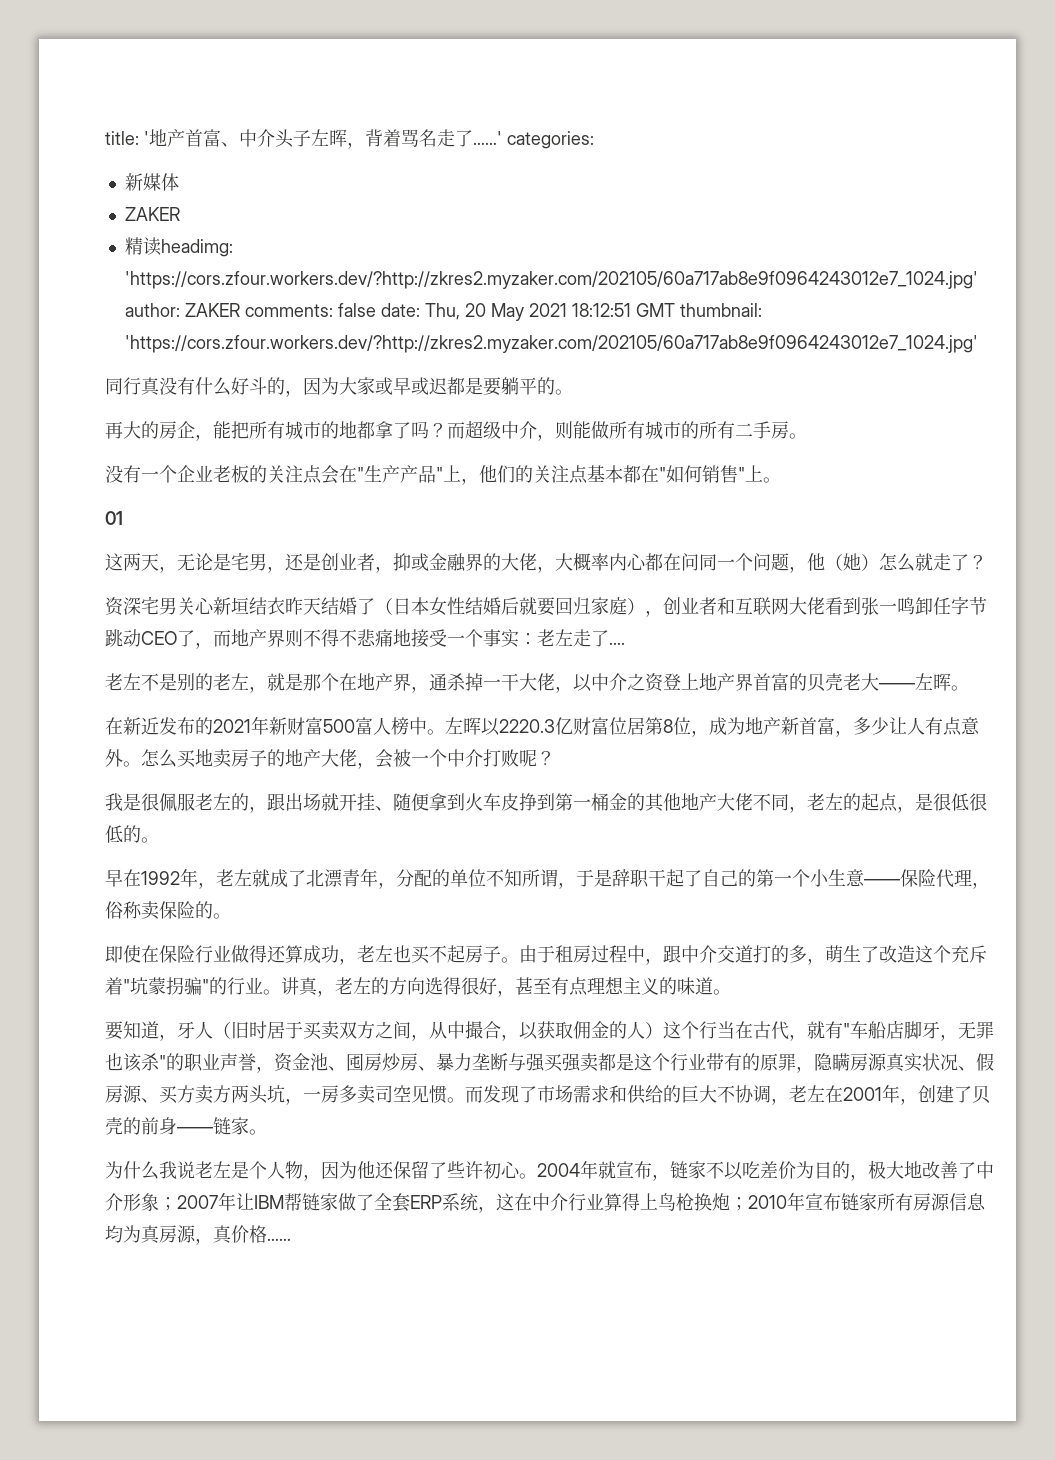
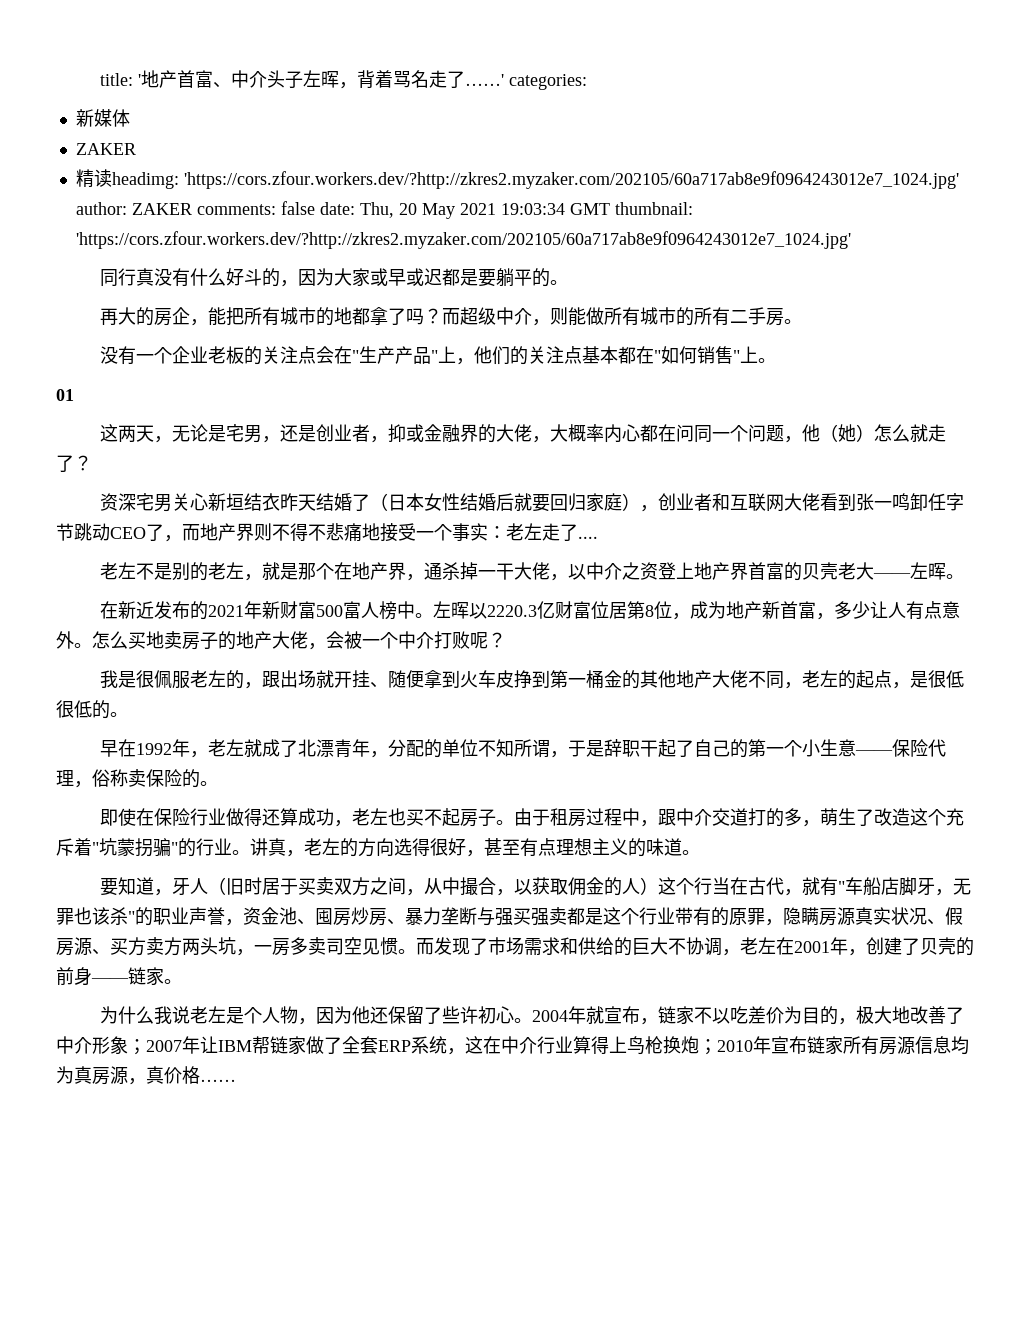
- 精读headimg: 'https://cors.zfour.workers.dev/?http://zkres2.myzaker.com/202105/60a717ab8e9f0964243012e7_1024.jpg' author: ZAKER comments: false date: Thu, 20 May 2021 18:12:51 GMT thumbnail: 'https://cors.zfour.workers.dev/?http://zkres2.myzaker.com/202105/60a717ab8e9f0964243012e7_1024.jpg'
+ 精读headimg: 'https://cors.zfour.workers.dev/?http://zkres2.myzaker.com/202105/60a717ab8e9f0964243012e7_1024.jpg' author: ZAKER comments: false date: Thu, 20 May 2021 19:03:34 GMT thumbnail: 'https://cors.zfour.workers.dev/?http://zkres2.myzaker.com/202105/60a717ab8e9f0964243012e7_1024.jpg'

